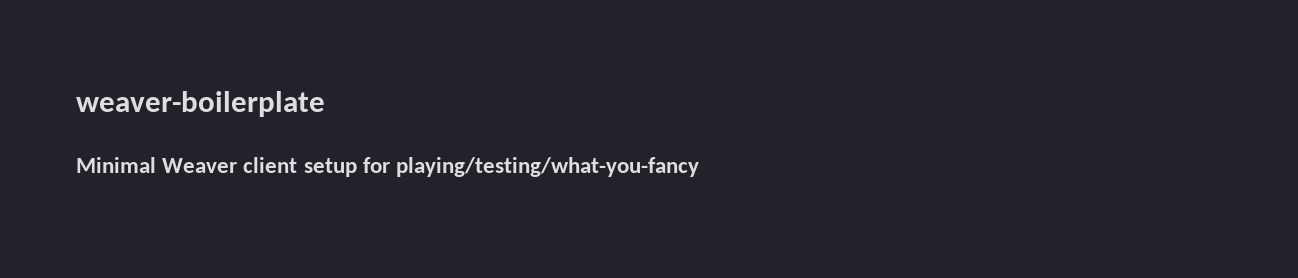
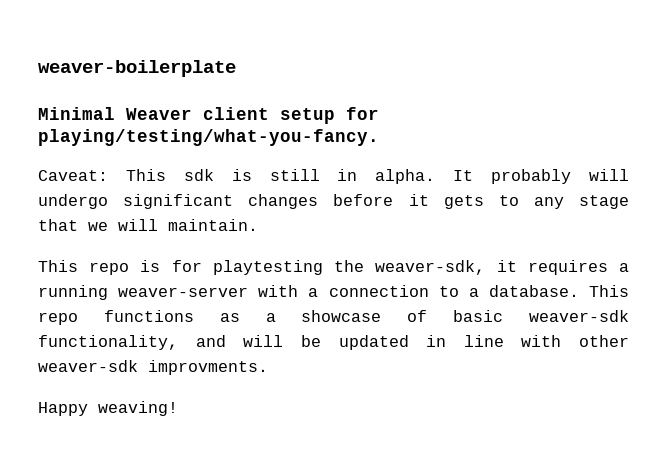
- Minimal Weaver client setup for playing/testing/what-you-fancy
+ Minimal Weaver client setup for playing/testing/what-you-fancy.
+ Caveat: This sdk is still in alpha. It probably will undergo significant changes before it gets to any stage that we will maintain.
+ This repo is for playtesting the weaver-sdk, it requires a running weaver-server with a connection to a database. This repo functions as a showcase of basic weaver-sdk functionality, and will be updated in line with other weaver-sdk improvments.
+ Happy weaving!

